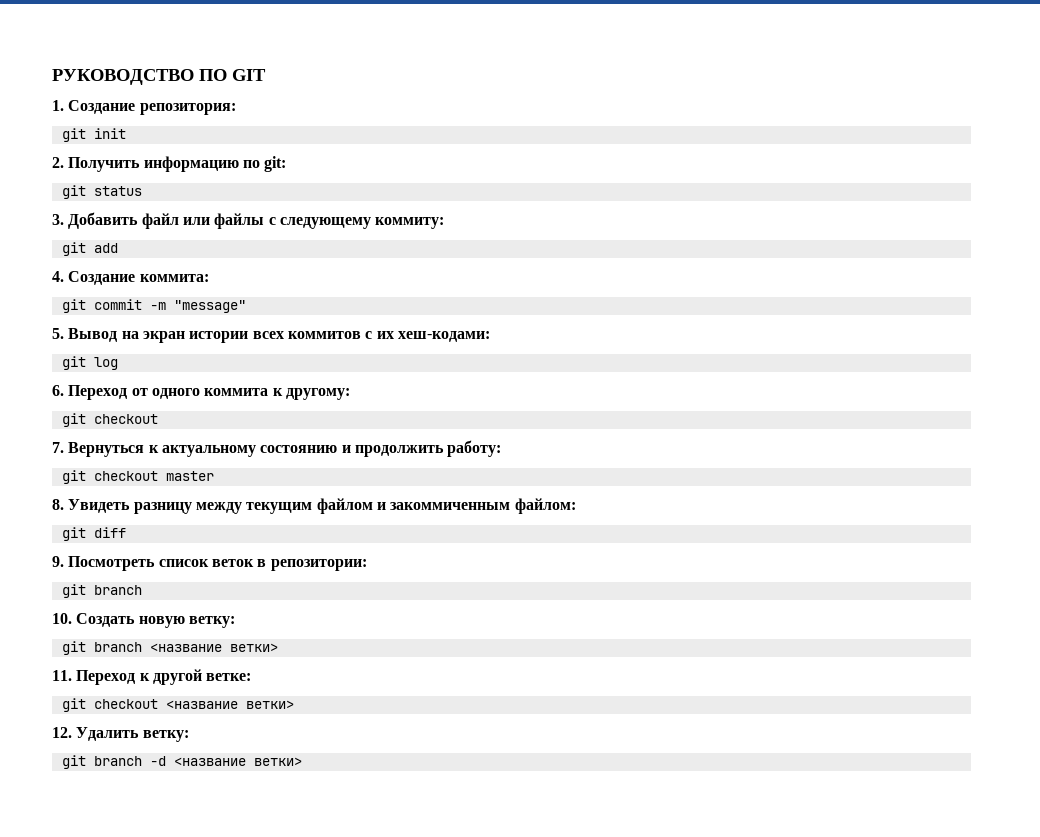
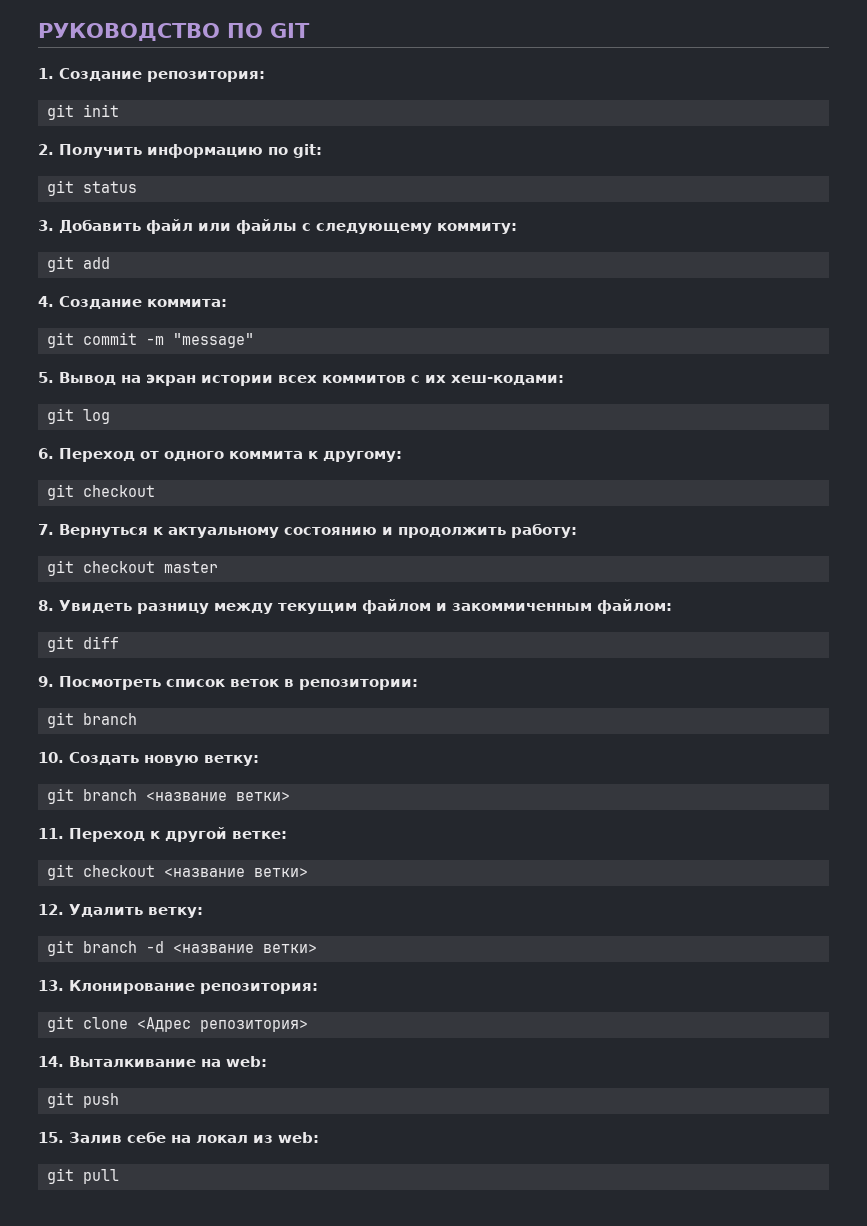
+ 13. Клонирование репозитория:
+ git clone <Адрес репозитория>
+ 14. Выталкивание на web:
+ git push
+ 15. Залив себе на локал из web:
+ git pull

